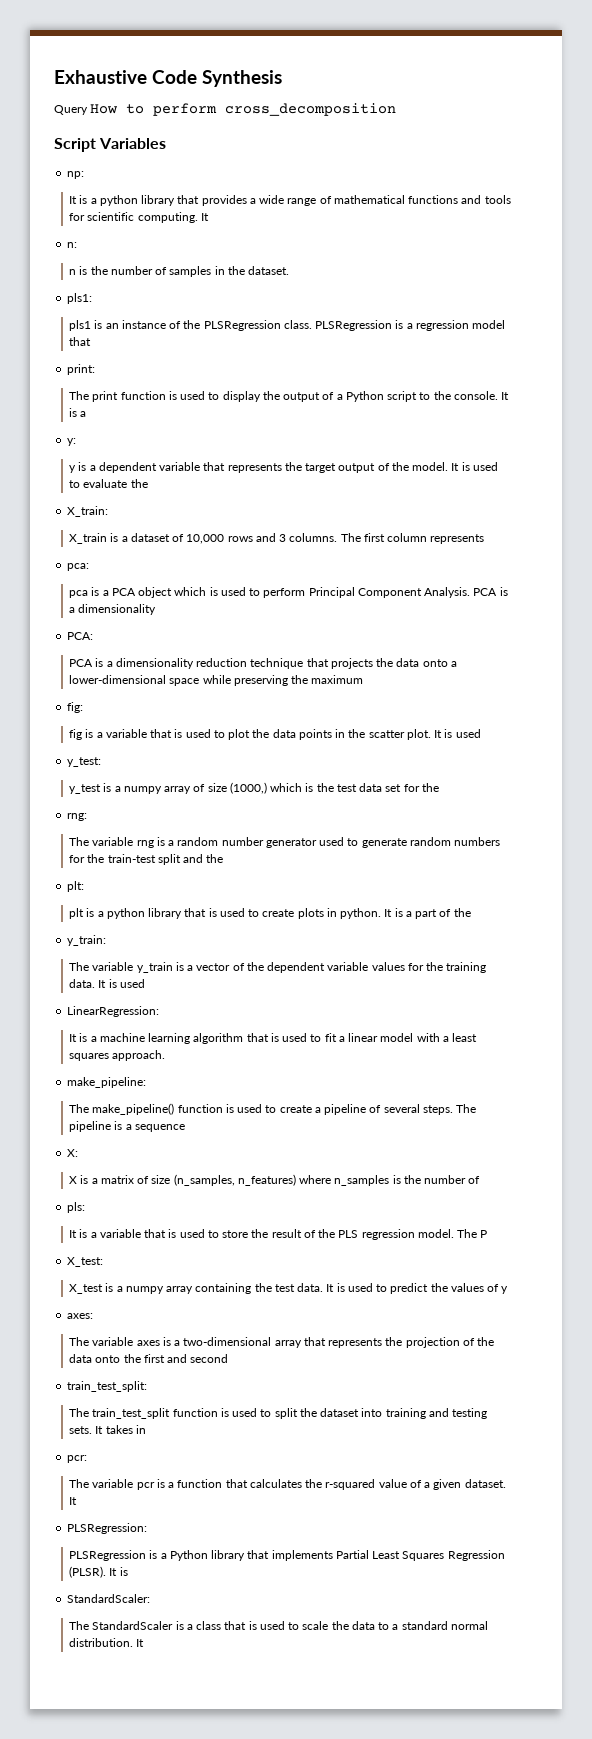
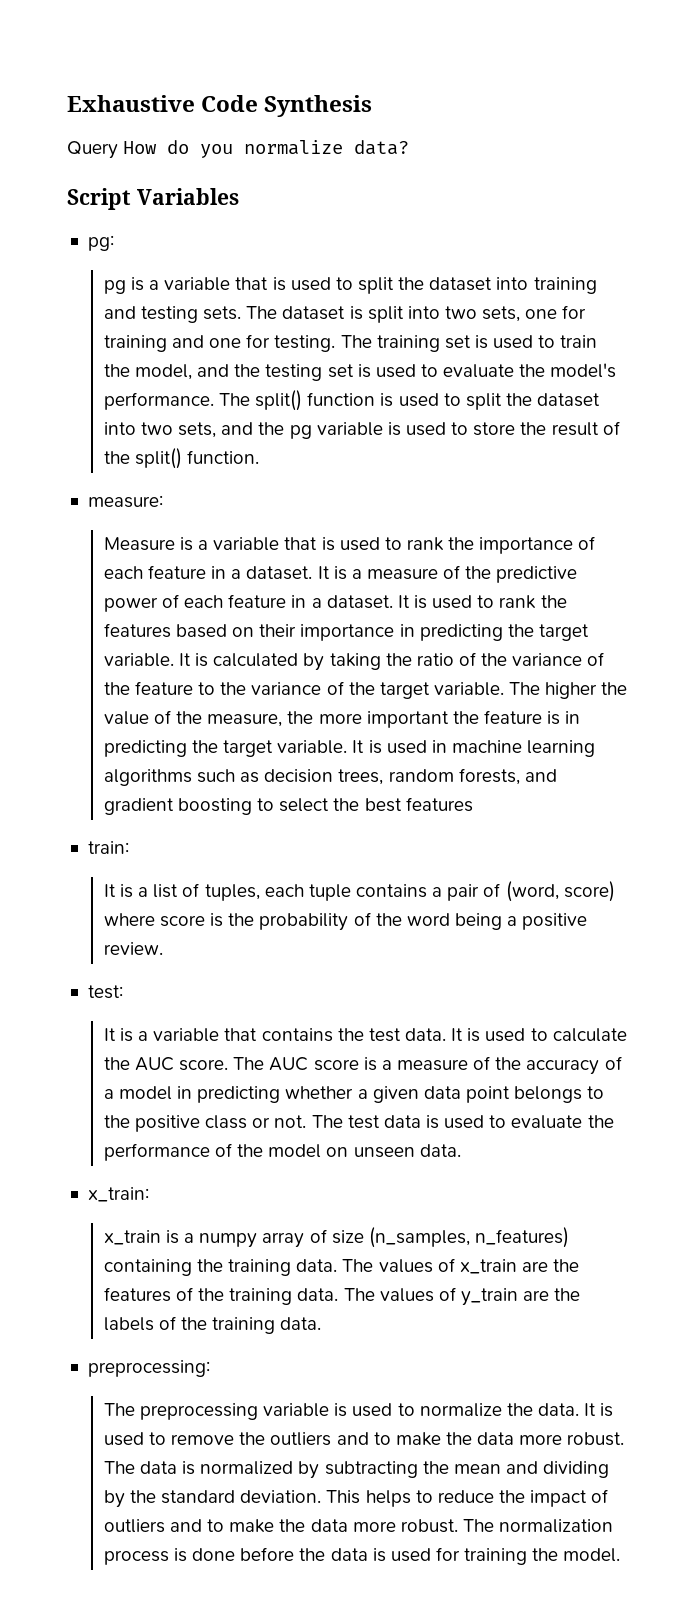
- Query How to perform cross_decomposition
+ Query How do you normalize data?
  Script Variables
- np:
- It is a python library that provides a wide range of mathematical functions and tools for scientific computing. It
- n:
- n is the number of samples in the dataset.
- pls1:
- pls1 is an instance of the PLSRegression class. PLSRegression is a regression model that
- print:
- The print function is used to display the output of a Python script to the console. It is a
- y:
- y is a dependent variable that represents the target output of the model. It is used to evaluate the
- X_train:
- X_train is a dataset of 10,000 rows and 3 columns. The first column represents
- pca:
- pca is a PCA object which is used to perform Principal Component Analysis. PCA is a dimensionality
- PCA:
- PCA is a dimensionality reduction technique that projects the data onto a lower-dimensional space while preserving the maximum
- fig:
- fig is a variable that is used to plot the data points in the scatter plot. It is used
- y_test:
- y_test is a numpy array of size (1000,) which is the test data set for the
- rng:
- The variable rng is a random number generator used to generate random numbers for the train-test split and the
- plt:
- plt is a python library that is used to create plots in python. It is a part of the
- y_train:
- The variable y_train is a vector of the dependent variable values for the training data. It is used
- LinearRegression:
- It is a machine learning algorithm that is used to fit a linear model with a least squares approach.
- make_pipeline:
- The make_pipeline() function is used to create a pipeline of several steps. The pipeline is a sequence
- X:
- X is a matrix of size (n_samples, n_features) where n_samples is the number of
- pls:
- It is a variable that is used to store the result of the PLS regression model. The P
- X_test:
- X_test is a numpy array containing the test data. It is used to predict the values of y
- axes:
- The variable axes is a two-dimensional array that represents the projection of the data onto the first and second
- train_test_split:
- The train_test_split function is used to split the dataset into training and testing sets.
+ pg:
+ pg is a variable that is used to split the dataset into training and testing sets.
- It takes in
- pcr:
- The variable pcr is a function that calculates the r-squared value of a given dataset. It
- PLSRegression:
- PLSRegression is a Python library that implements Partial Least Squares Regression (PLSR). It is
- StandardScaler:
- The StandardScaler is a class that is used to scale the data to a standard normal distribution. It
+ The dataset is split into two sets, one for training and one for testing. The training set is used to train the model, and the testing set is used to evaluate the model's performance. The split() function is used to split the dataset into two sets, and the pg variable is used to store the result of the split() function.
+ measure:
+ Measure is a variable that is used to rank the importance of each feature in a dataset. It is a measure of the predictive power of each feature in a dataset. It is used to rank the features based on their importance in predicting the target variable. It is calculated by taking the ratio of the variance of the feature to the variance of the target variable. The higher the value of the measure, the more important the feature is in predicting the target variable. It is used in machine learning algorithms such as decision trees, random forests, and gradient boosting to select the best features
+ train:
+ It is a list of tuples, each tuple contains a pair of (word, score) where score is the probability of the word being a positive review.
+ test:
+ It is a variable that contains the test data. It is used to calculate the AUC score. The AUC score is a measure of the accuracy of a model in predicting whether a given data point belongs to the positive class or not. The test data is used to evaluate the performance of the model on unseen data.
+ x_train:
+ x_train is a numpy array of size (n_samples, n_features) containing the training data. The values of x_train are the features of the training data. The values of y_train are the labels of the training data.
+ preprocessing:
+ The preprocessing variable is used to normalize the data. It is used to remove the outliers and to make the data more robust. The data is normalized by subtracting the mean and dividing by the standard deviation. This helps to reduce the impact of outliers and to make the data more robust. The normalization process is done before the data is used for training the model.

